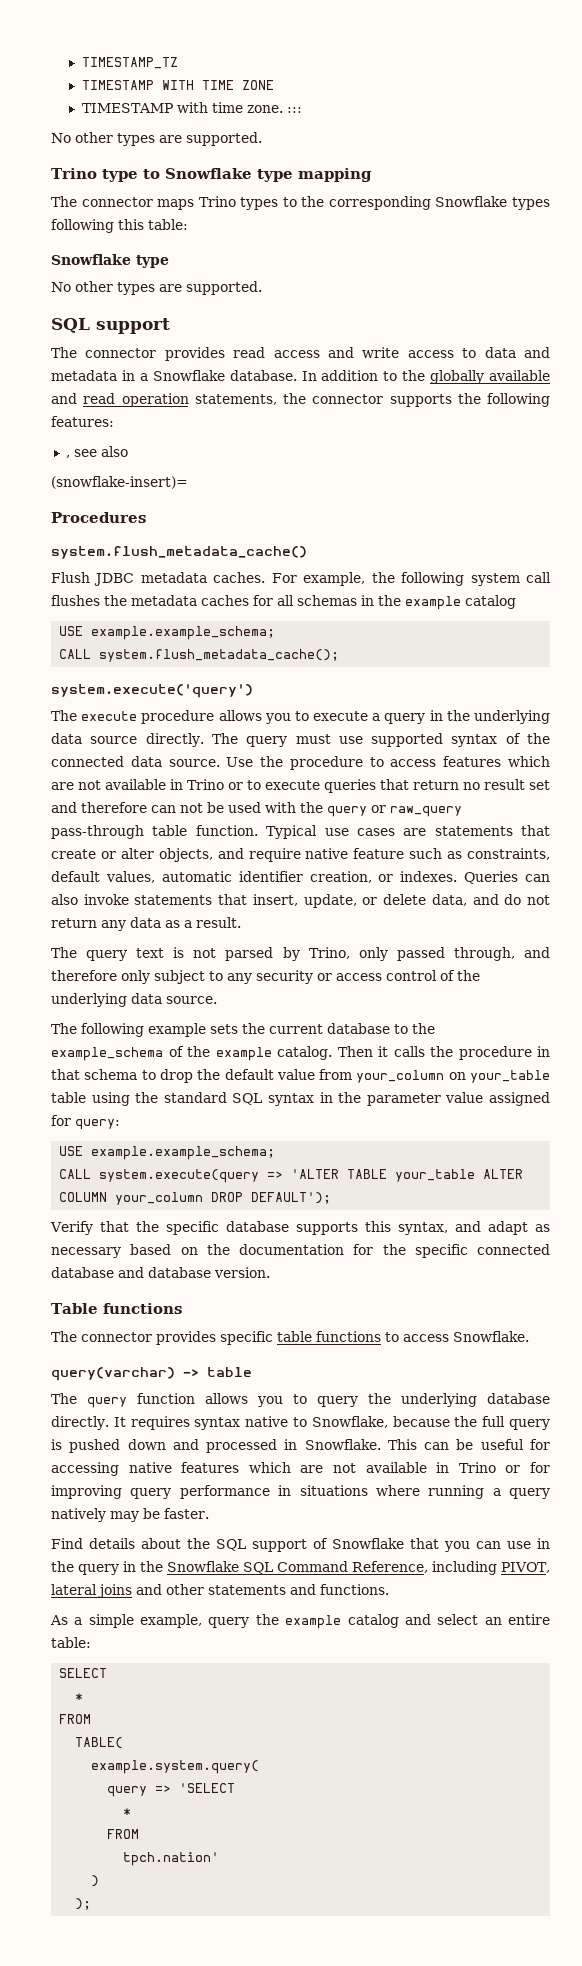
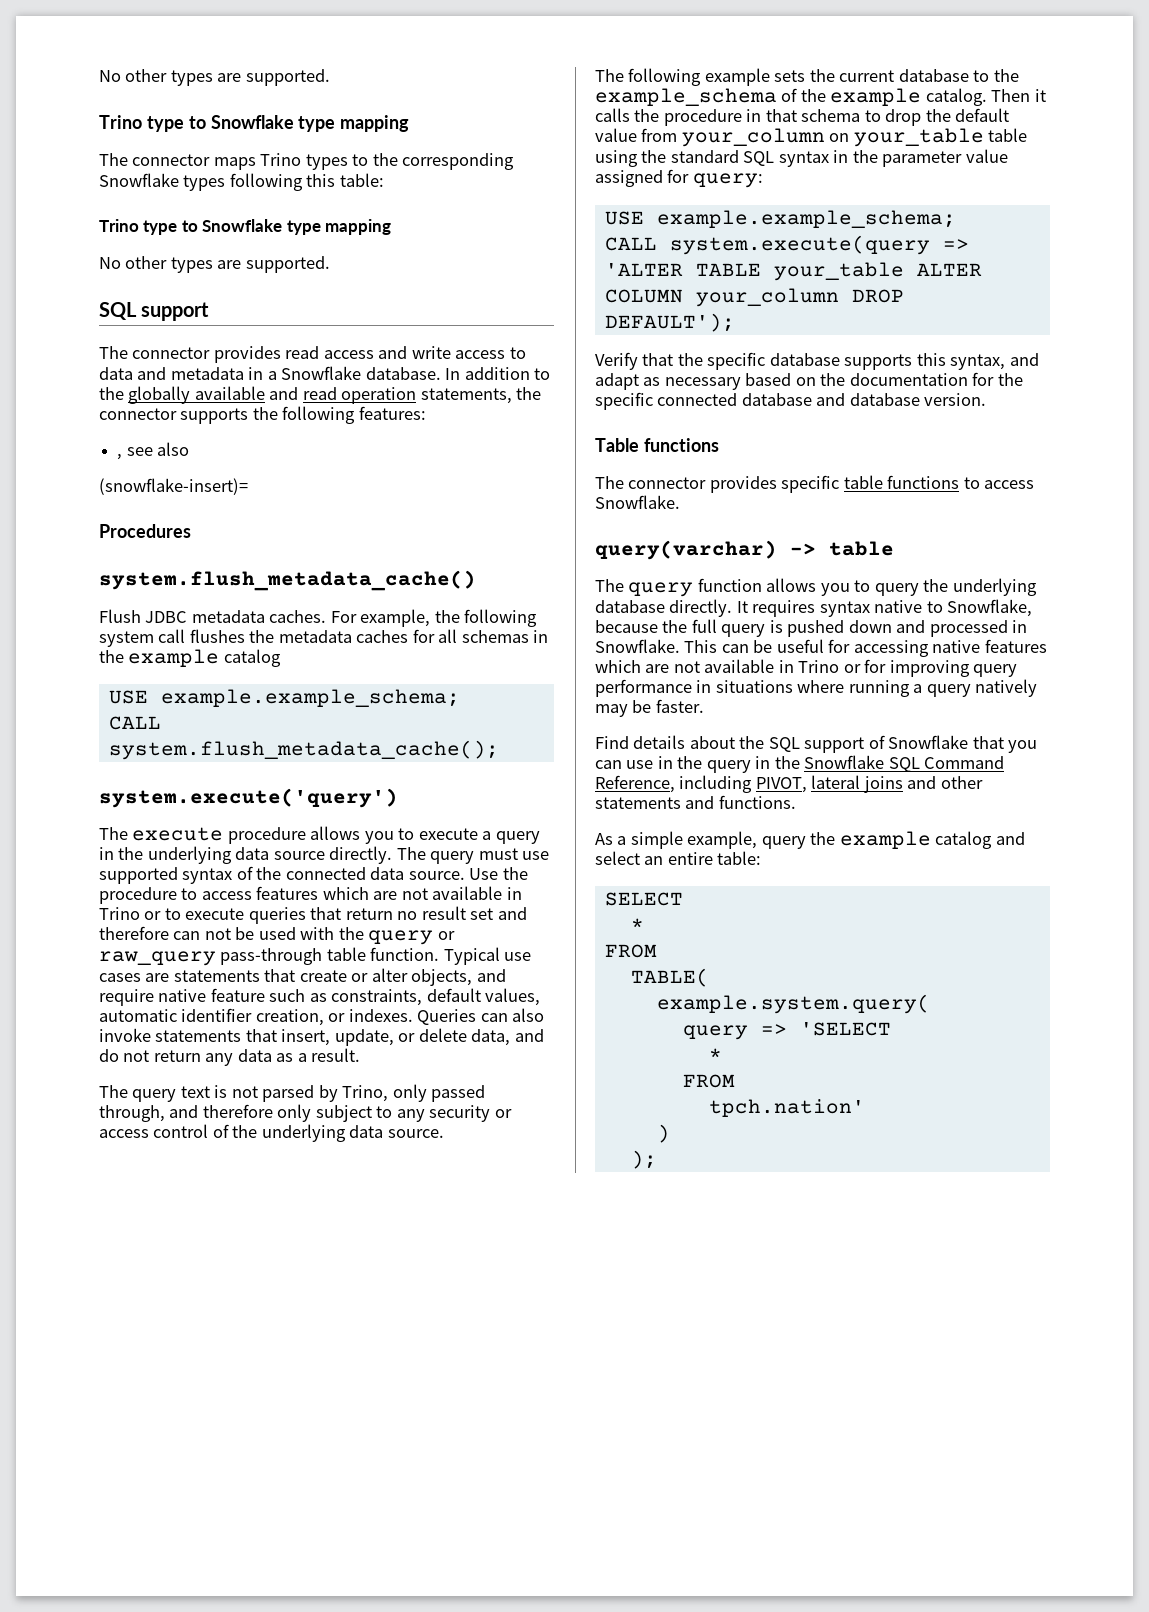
- TIMESTAMP_TZ
- TIMESTAMP WITH TIME ZONE
- TIMESTAMP with time zone. :::
  The connector maps Trino types to the corresponding Snowflake types following this table:
- Snowflake type
+ Trino type to Snowflake type mapping

